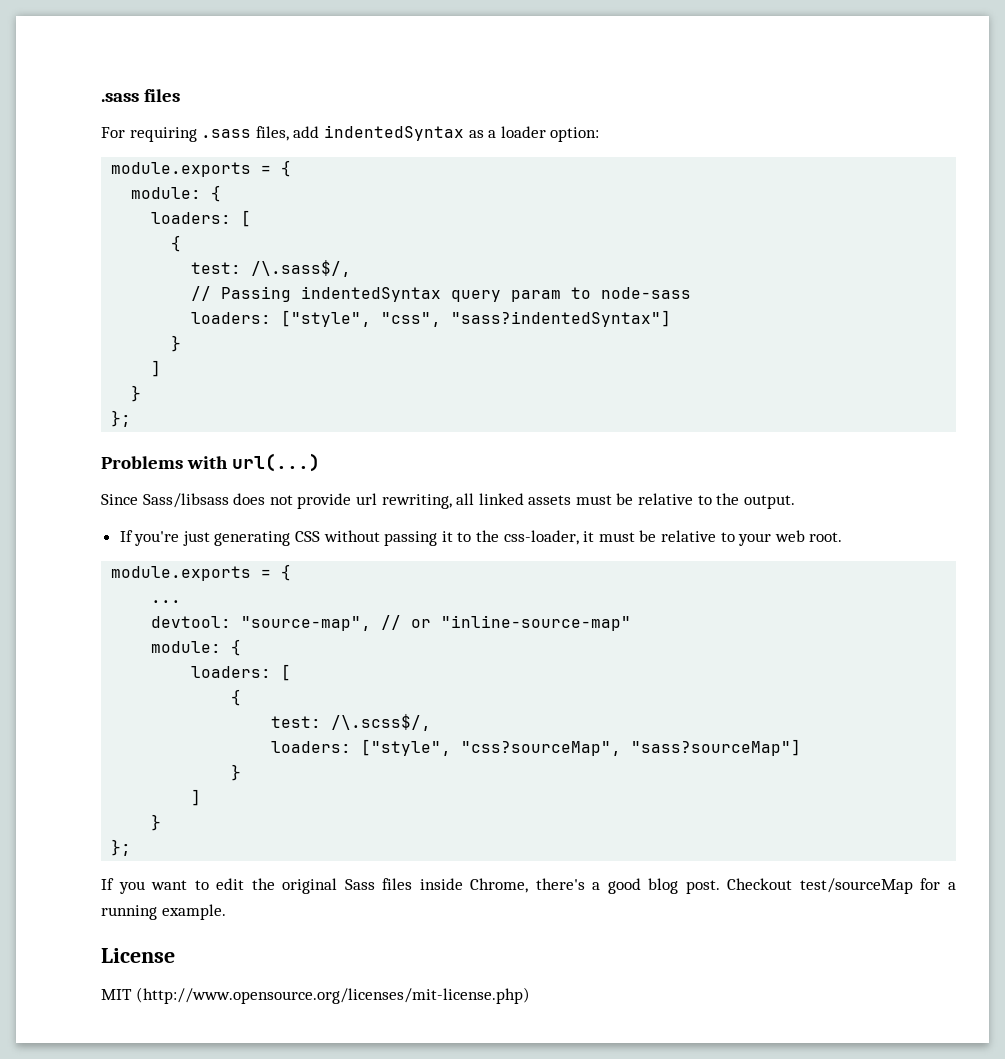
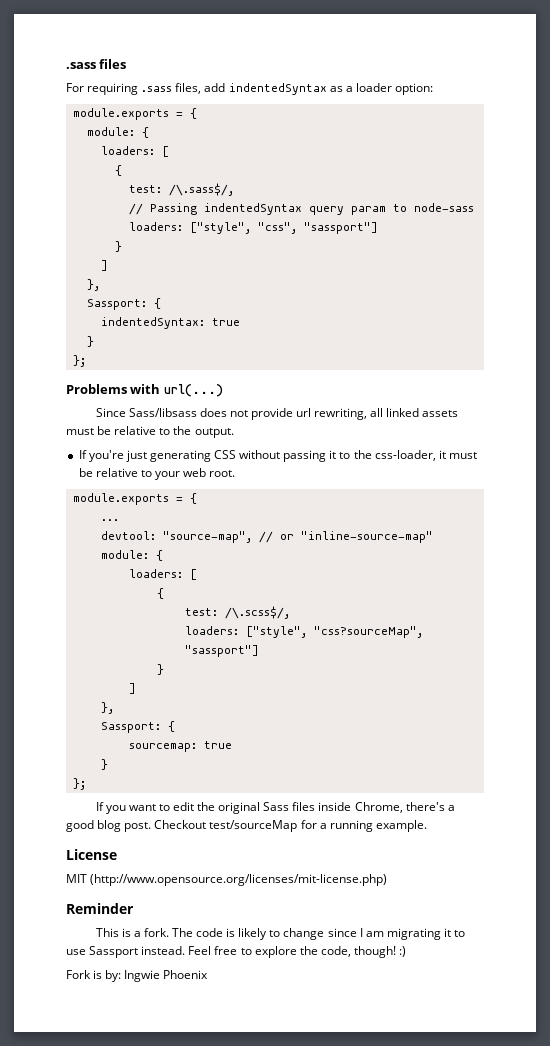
- loaders: ["style", "css", "sass?indentedSyntax"]
+ loaders: ["style", "css", "sassport"]
  }
  ]
+ },
+ Sassport: {
+ indentedSyntax: true
- loaders: ["style", "css?sourceMap", "sass?sourceMap"]
+ loaders: ["style", "css?sourceMap", "sassport"]
  }
  ]
+ },
+ Sassport: {
+ sourcemap: true
+ Reminder
+ This is a fork. The code is likely to change since I am migrating it to use Sassport instead. Feel free to explore the code, though! :)
+ Fork is by: Ingwie Phoenix

